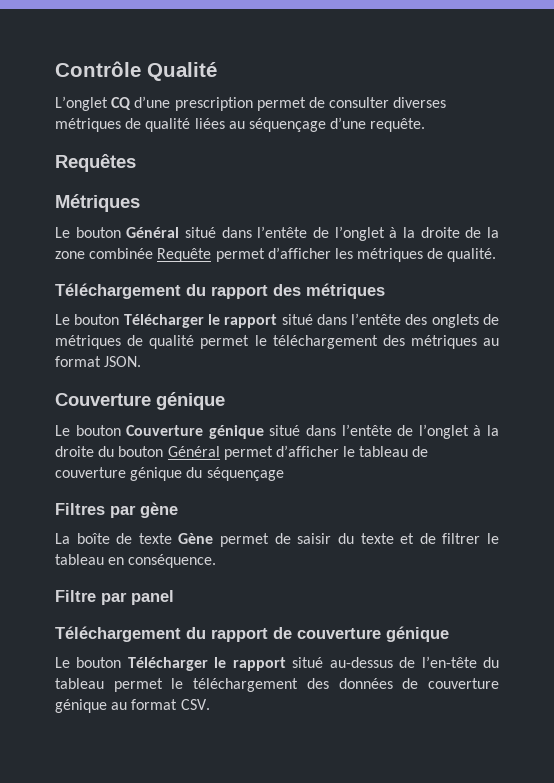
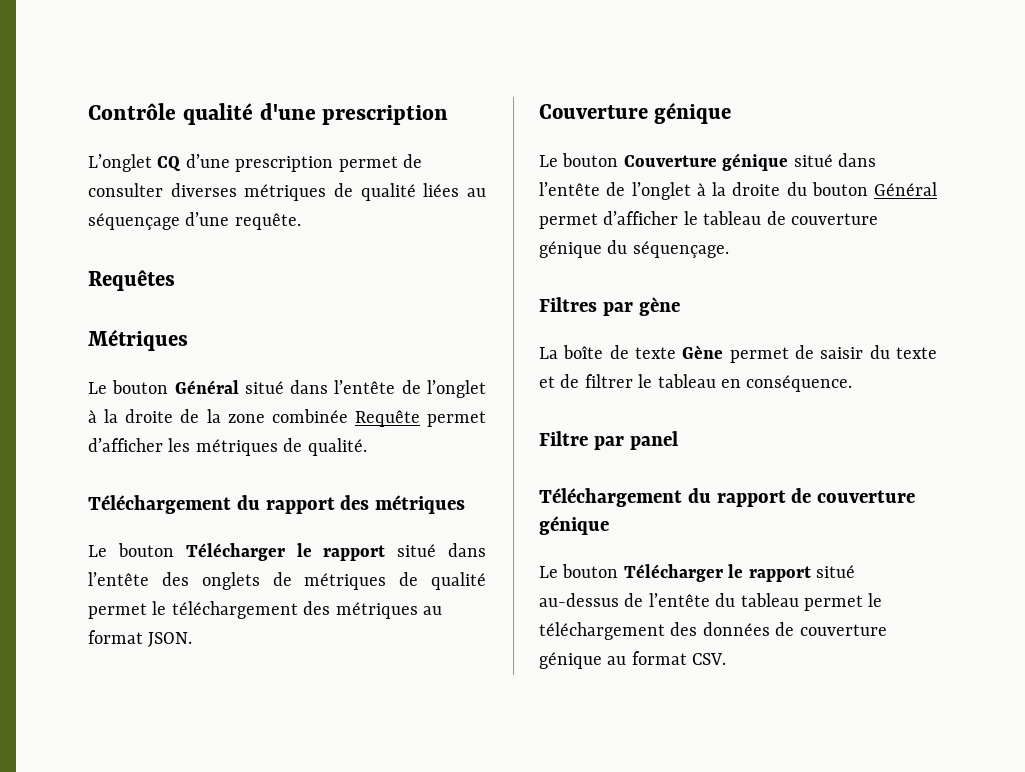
- Contrôle Qualité
+ Contrôle qualité d'une prescription
- Le bouton Couverture génique situé dans l’entête de l’onglet à la droite du bouton Général permet d’afficher le tableau de couverture génique du séquençage
+ Le bouton Couverture génique situé dans l’entête de l’onglet à la droite du bouton Général permet d’afficher le tableau de couverture génique du séquençage.
- Le bouton Télécharger le rapport situé au-dessus de l’en-tête du tableau permet le téléchargement des données de couverture génique au format CSV.
+ Le bouton Télécharger le rapport situé au-dessus de l’entête du tableau permet le téléchargement des données de couverture génique au format CSV.

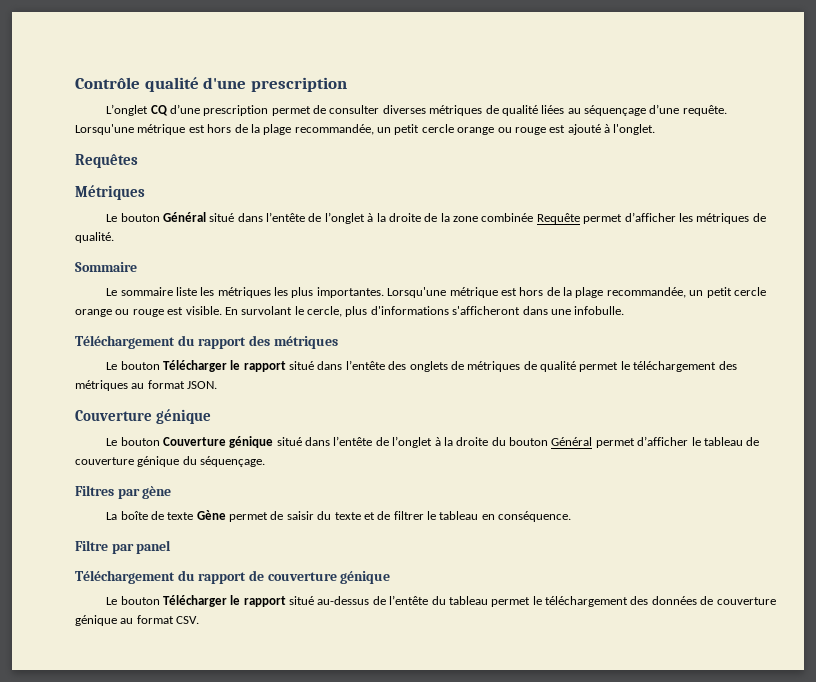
+ Lorsqu'une métrique est hors de la plage recommandée, un petit cercle orange ou rouge est ajouté à l'onglet.
+ Sommaire
+ Le sommaire liste les métriques les plus importantes. Lorsqu'une métrique est hors de la plage recommandée, un petit cercle orange ou rouge est visible. En survolant le cercle, plus d'informations s'afficheront dans une infobulle.

